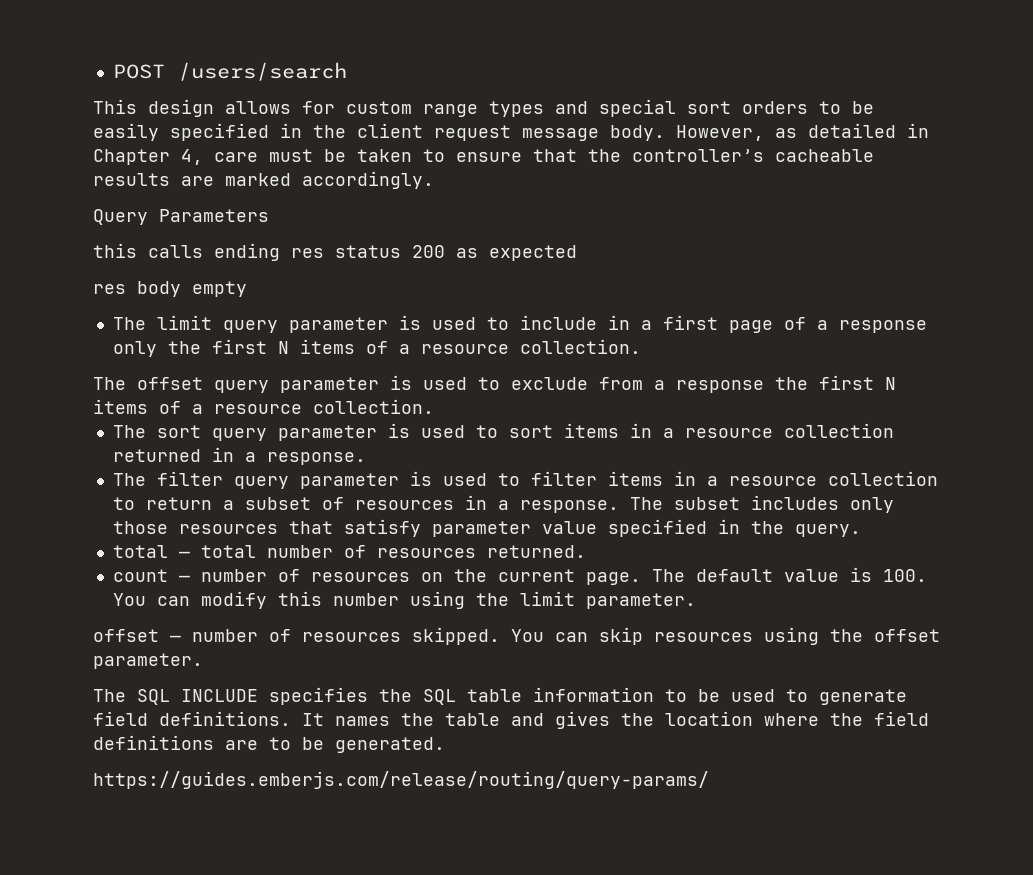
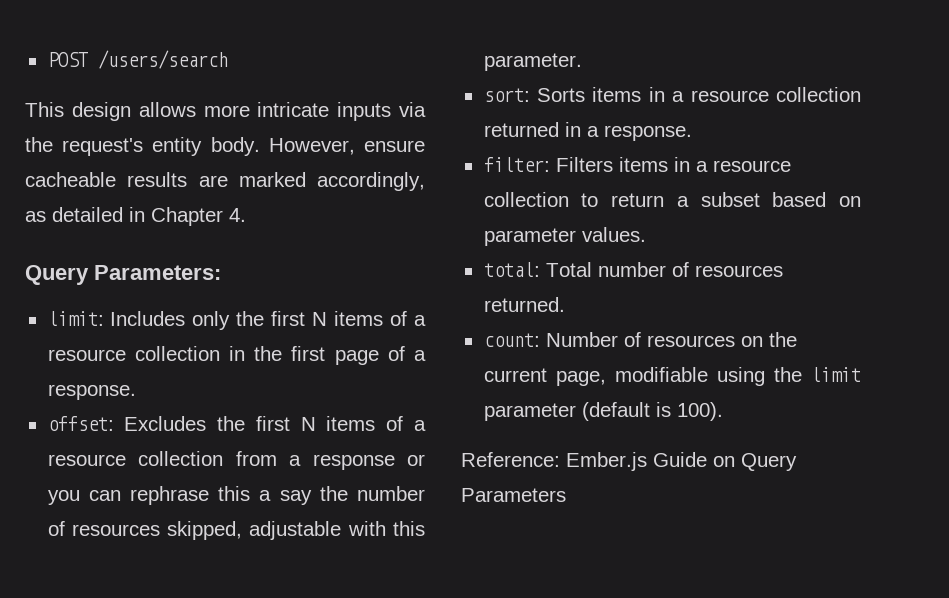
- This design allows for custom range types and special sort orders to be easily specified in the client request message body. However, as detailed in Chapter 4, care must be taken to ensure that the controller’s cacheable results are marked accordingly.
- Query Parameters
- this calls ending res status 200 as expected
- res body empty
- The limit query parameter is used to include in a first page of a response only the first N items of a resource collection.
- The offset query parameter is used to exclude from a response the first N items of a resource collection.
- The sort query parameter is used to sort items in a resource collection returned in a response.
+ This design allows more intricate inputs via the request's entity body. However, ensure cacheable results are marked accordingly, as detailed in Chapter 4.
+ Query Parameters:
+ limit: Includes only the first N items of a resource collection in the first page of a response.
+ offset: Excludes the first N items of a resource collection from a response or you can rephrase this a say the number of resources skipped, adjustable with this parameter.
+ sort: Sorts items in a resource collection returned in a response.
- The filter query parameter is used to filter items in a resource collection to return a subset of resources in a response. The subset includes only those resources that satisfy parameter value specified in the query.
- total — total number of resources returned.
+ filter: Filters items in a resource collection to return a subset based on parameter values.
+ total: Total number of resources returned.
- count — number of resources on the current page. The default value is 100. You can modify this number using the limit parameter.
- offset — number of resources skipped. You can skip resources using the offset parameter.
- The SQL INCLUDE specifies the SQL table information to be used to generate field definitions. It names the table and gives the location where the field definitions are to be generated.
- https://guides.emberjs.com/release/routing/query-params/
+ count: Number of resources on the current page, modifiable using the limit parameter (default is 100).
+ Reference: Ember.js Guide on Query Parameters

